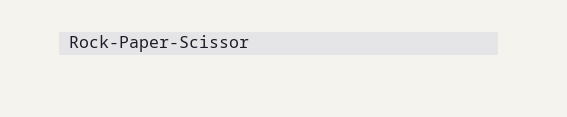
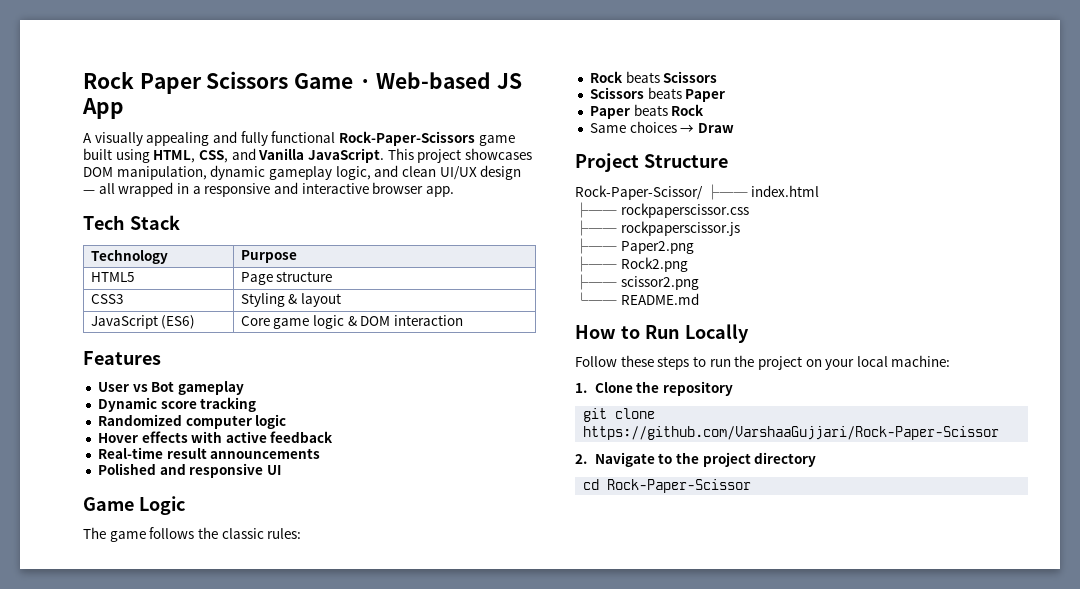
- Rock-Paper-Scissor
+ Rock Paper Scissors Game · Web-based JS App
+ A visually appealing and fully functional Rock-Paper-Scissors game built using HTML, CSS, and Vanilla JavaScript. This project showcases DOM manipulation, dynamic gameplay logic, and clean UI/UX design — all wrapped in a responsive and interactive browser app.
+ Tech Stack
+ Technology | Purpose
+ HTML5 | Page structure
+ CSS3 | Styling & layout
+ JavaScript (ES6) | Core game logic & DOM interaction
+ Features
+ User vs Bot gameplay
+ Dynamic score tracking
+ Randomized computer logic
+ Hover effects with active feedback
+ Real-time result announcements
+ Polished and responsive UI
+ Game Logic
+ The game follows the classic rules:
+ Rock beats Scissors
+ Scissors beats Paper
+ Paper beats Rock
+ Same choices → Draw
+ Project Structure
+ Rock-Paper-Scissor/ ├── index.html
+ ├── rockpaperscissor.css
+ ├── rockpaperscissor.js
+ ├── Paper2.png
+ ├── Rock2.png
+ ├── scissor2.png
+ └── README.md
+ How to Run Locally
+ Follow these steps to run the project on your local machine:
+ 1. Clone the repository
+ git clone https://github.com/VarshaaGujjari/Rock-Paper-Scissor
+ 2. Navigate to the project directory
+ cd Rock-Paper-Scissor

